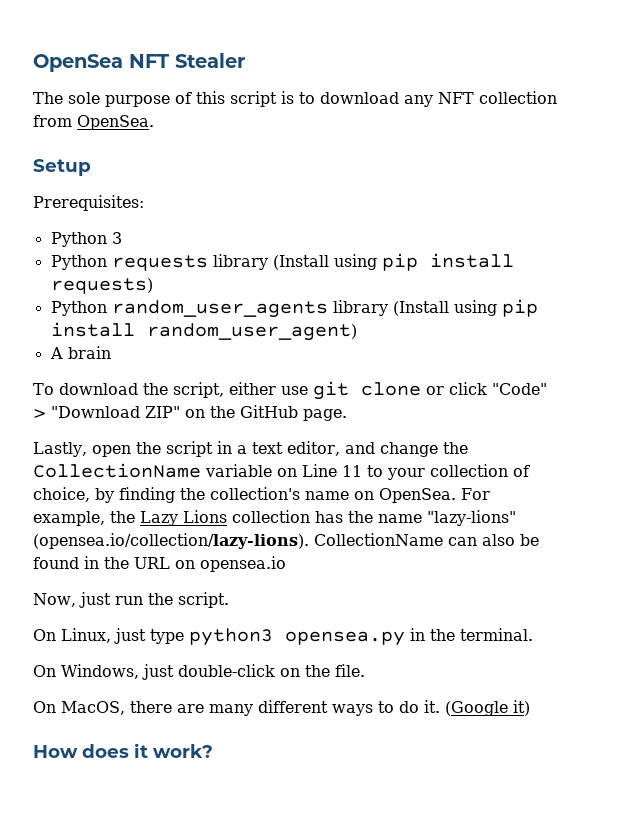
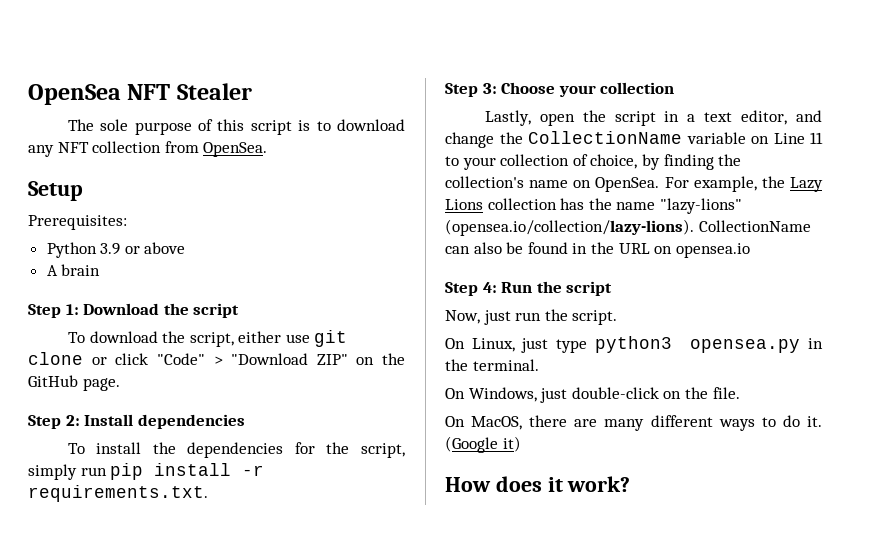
- Python 3
- Python requests library (Install using pip install requests)
- Python random_user_agents library (Install using pip install random_user_agent)
+ Python 3.9 or above
  A brain
+ Step 1: Download the script
+ Step 2: Install dependencies
+ To install the dependencies for the script, simply run pip install -r requirements.txt.
+ Step 3: Choose your collection
+ Step 4: Run the script

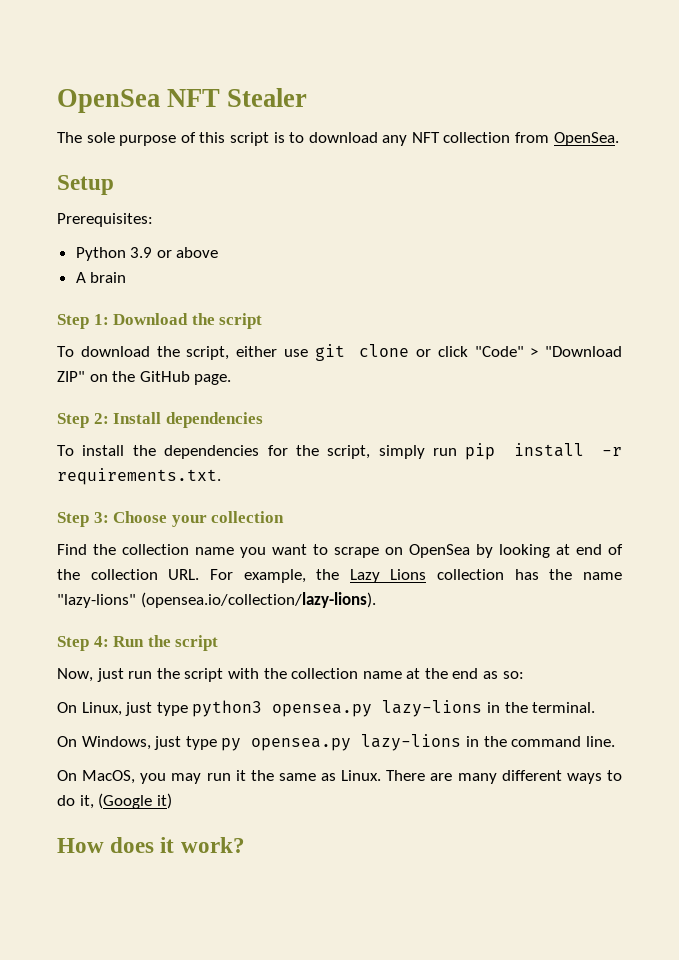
- Lastly, open the script in a text editor, and change the CollectionName variable on Line 11 to your collection of choice, by finding the collection's name on OpenSea. For example, the Lazy Lions collection has the name "lazy-lions" (opensea.io/collection/lazy-lions). CollectionName can also be found in the URL on opensea.io
+ Find the collection name you want to scrape on OpenSea by looking at end of the collection URL. For example, the Lazy Lions collection has the name "lazy-lions" (opensea.io/collection/lazy-lions).
- Now, just run the script.
+ Now, just run the script with the collection name at the end as so:
- On Linux, just type python3 opensea.py in the terminal.
+ On Linux, just type python3 opensea.py lazy-lions in the terminal.
- On Windows, just double-click on the file.
- On MacOS, there are many different ways to do it. (Google it)
+ On Windows, just type py opensea.py lazy-lions in the command line.
+ On MacOS, you may run it the same as Linux. There are many different ways to do it, (Google it)

